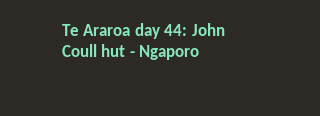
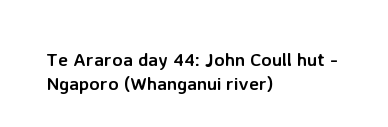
- Te Araroa day 44: John Coull hut - Ngaporo
+ Te Araroa day 44: John Coull hut - Ngaporo (Whanganui river)

